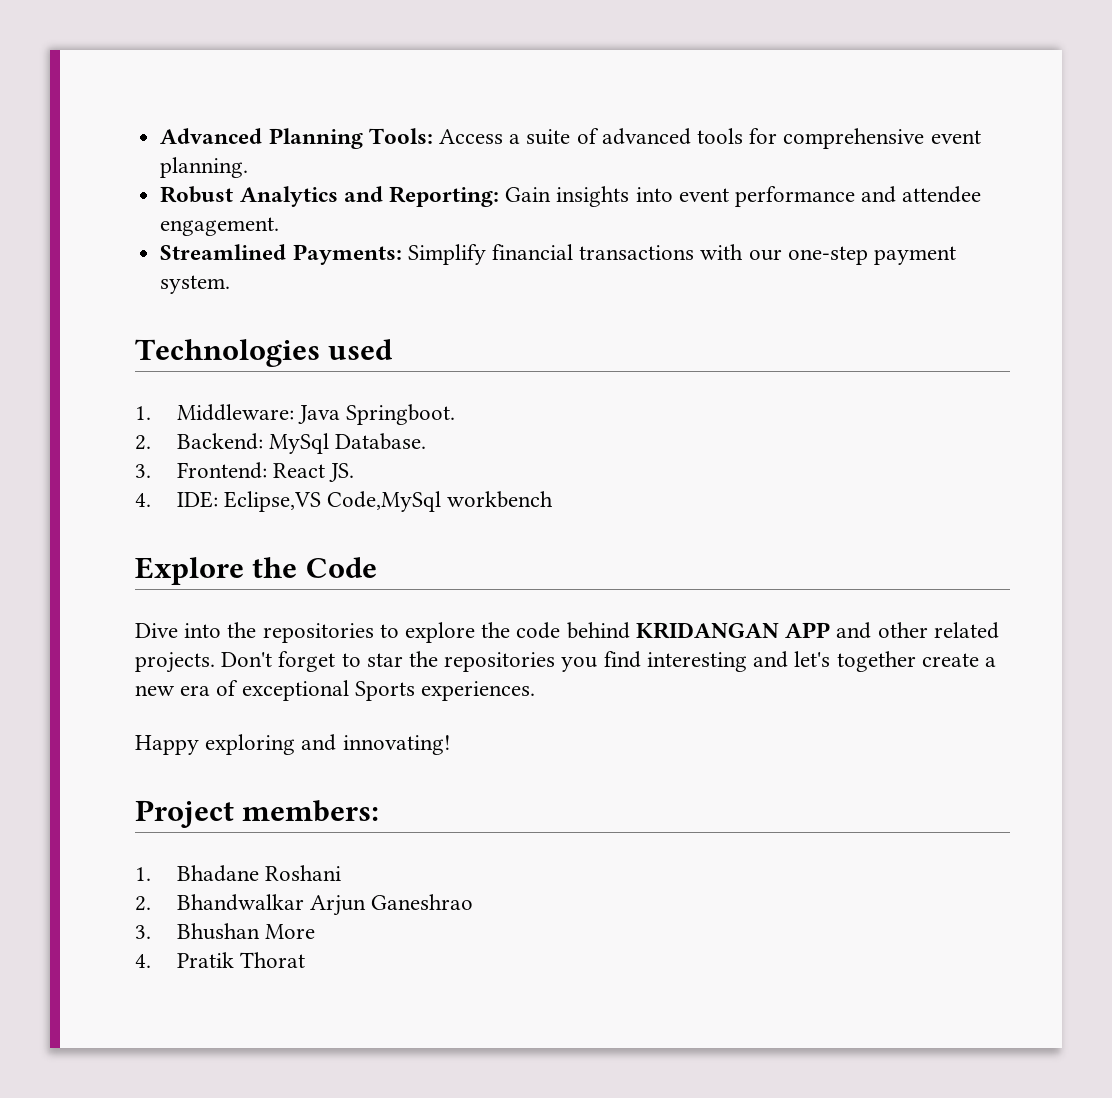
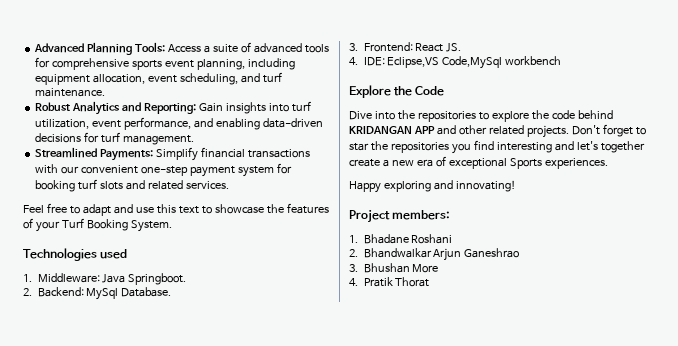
- Advanced Planning Tools: Access a suite of advanced tools for comprehensive event planning.
+ Advanced Planning Tools: Access a suite of advanced tools for comprehensive sports event planning, including equipment allocation, event scheduling, and turf maintenance.
- Robust Analytics and Reporting: Gain insights into event performance and attendee engagement.
+ Robust Analytics and Reporting: Gain insights into turf utilization, event performance, and enabling data-driven decisions for turf management.
- Streamlined Payments: Simplify financial transactions with our one-step payment system.
+ Streamlined Payments: Simplify financial transactions with our convenient one-step payment system for booking turf slots and related services.
+ Feel free to adapt and use this text to showcase the features of your Turf Booking System.

